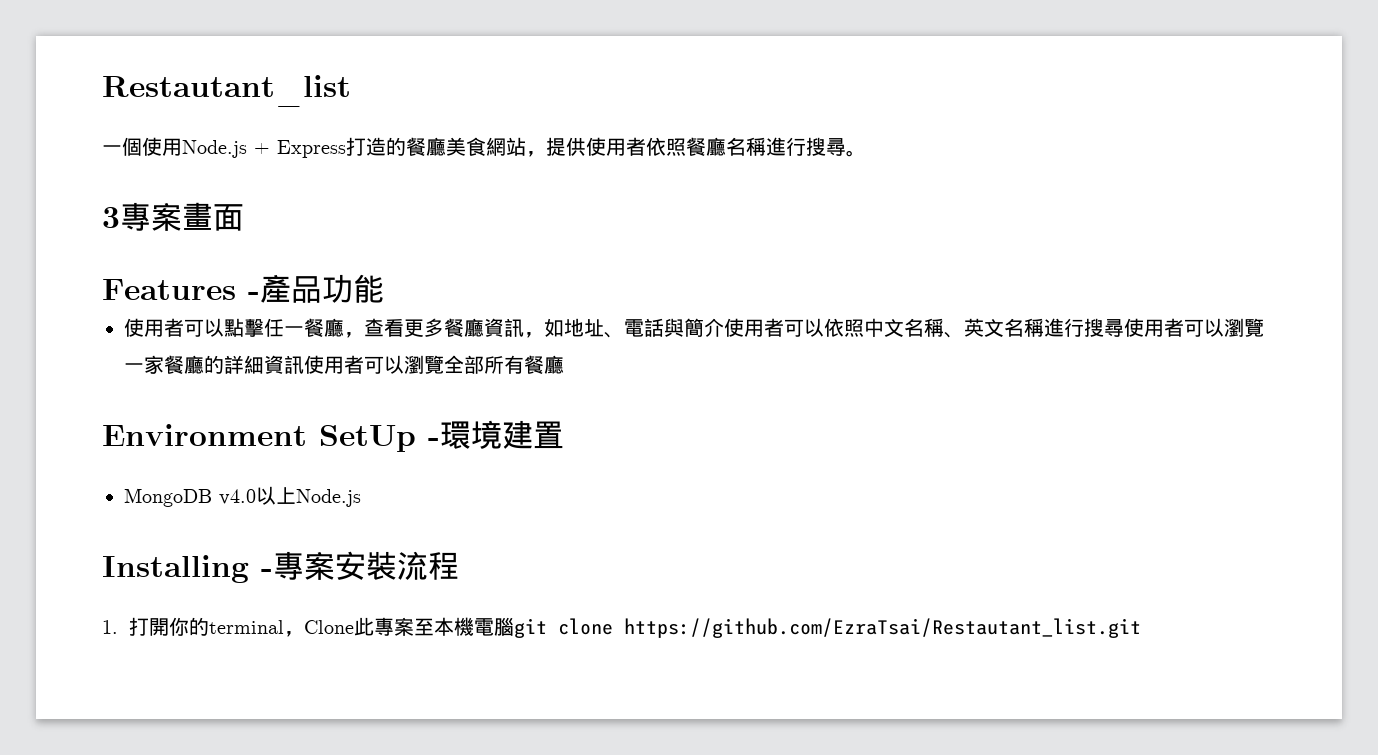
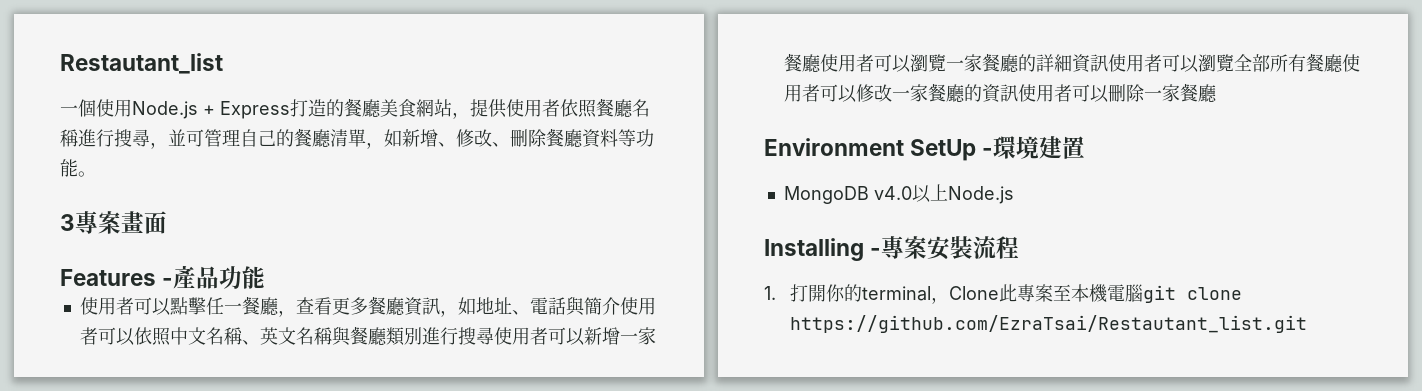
- 一個使用Node.js + Express打造的餐廳美食網站，提供使用者依照餐廳名稱進行搜尋。
+ 一個使用Node.js + Express打造的餐廳美食網站，提供使用者依照餐廳名稱進行搜尋，並可管理自己的餐廳清單，如新增、修改、刪除餐廳資料等功能。
- 使用者可以點擊任一餐廳，查看更多餐廳資訊，如地址、電話與簡介使用者可以依照中文名稱、英文名稱進行搜尋使用者可以瀏覽一家餐廳的詳細資訊使用者可以瀏覽全部所有餐廳
+ 使用者可以點擊任一餐廳，查看更多餐廳資訊，如地址、電話與簡介使用者可以依照中文名稱、英文名稱與餐廳類別進行搜尋使用者可以新增一家餐廳使用者可以瀏覽一家餐廳的詳細資訊使用者可以瀏覽全部所有餐廳使用者可以修改一家餐廳的資訊使用者可以刪除一家餐廳

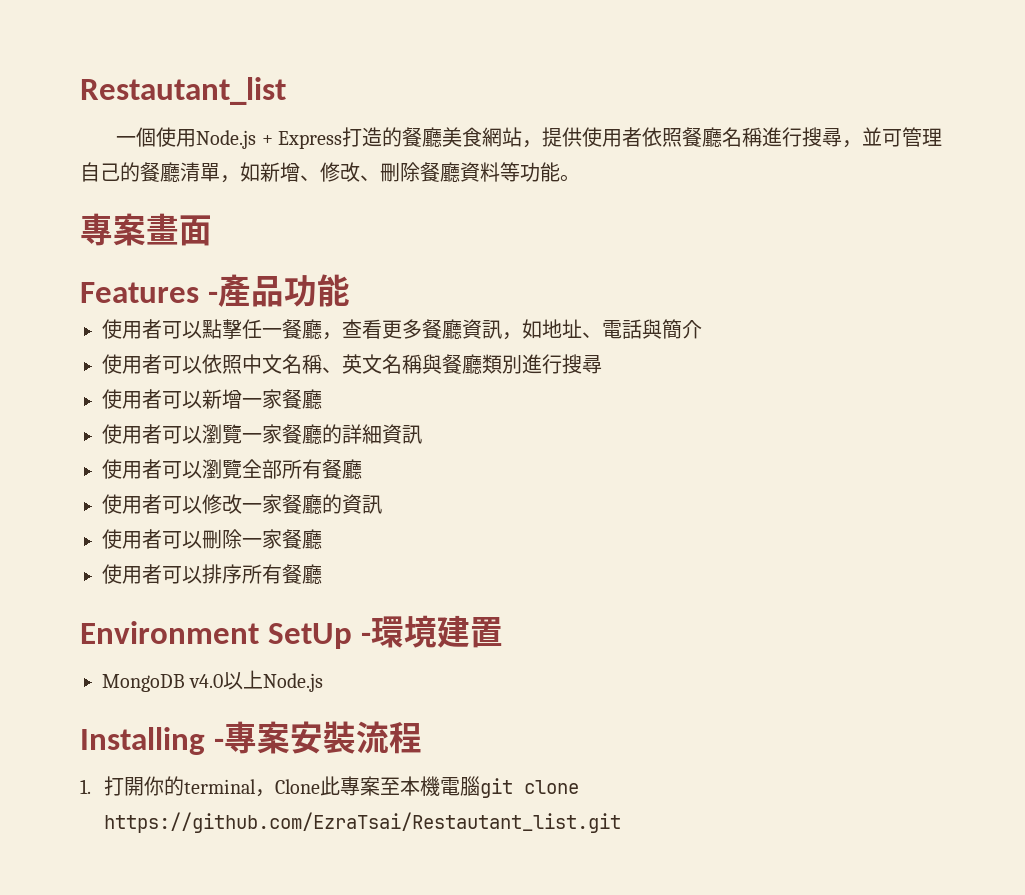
- 3專案畫面
+ 專案畫面
- 使用者可以點擊任一餐廳，查看更多餐廳資訊，如地址、電話與簡介使用者可以依照中文名稱、英文名稱與餐廳類別進行搜尋使用者可以新增一家餐廳使用者可以瀏覽一家餐廳的詳細資訊使用者可以瀏覽全部所有餐廳使用者可以修改一家餐廳的資訊使用者可以刪除一家餐廳
+ 使用者可以點擊任一餐廳，查看更多餐廳資訊，如地址、電話與簡介
+ 使用者可以依照中文名稱、英文名稱與餐廳類別進行搜尋
+ 使用者可以新增一家餐廳
+ 使用者可以瀏覽一家餐廳的詳細資訊
+ 使用者可以瀏覽全部所有餐廳
+ 使用者可以修改一家餐廳的資訊
+ 使用者可以刪除一家餐廳
+ 使用者可以排序所有餐廳

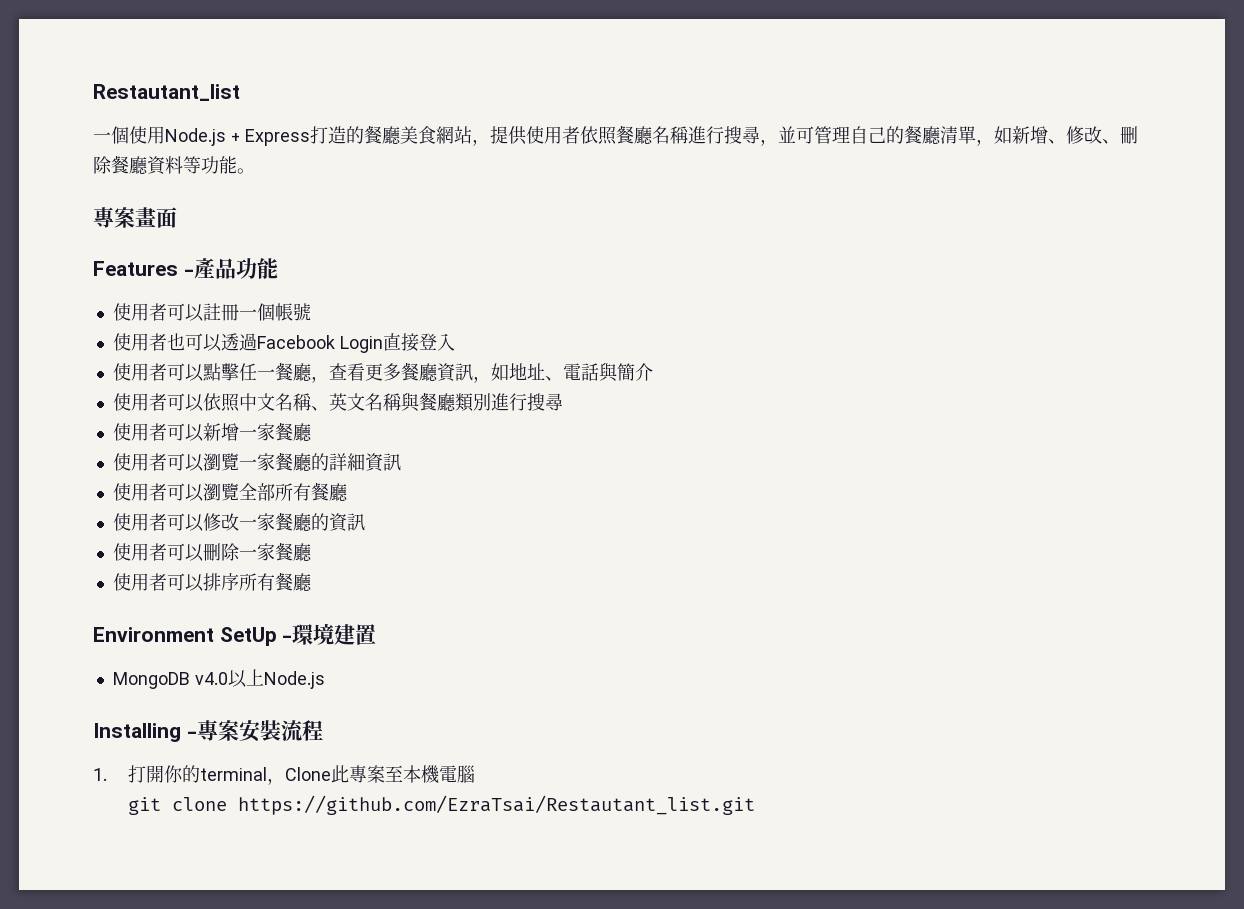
+ 使用者可以註冊一個帳號
+ 使用者也可以透過Facebook Login直接登入
- 1.打開你的terminal，Clone此專案至本機電腦git clone https://github.com/EzraTsai/Restautant_list.git
+ 1.打開你的terminal，Clone此專案至本機電腦
+ git clone https://github.com/EzraTsai/Restautant_list.git

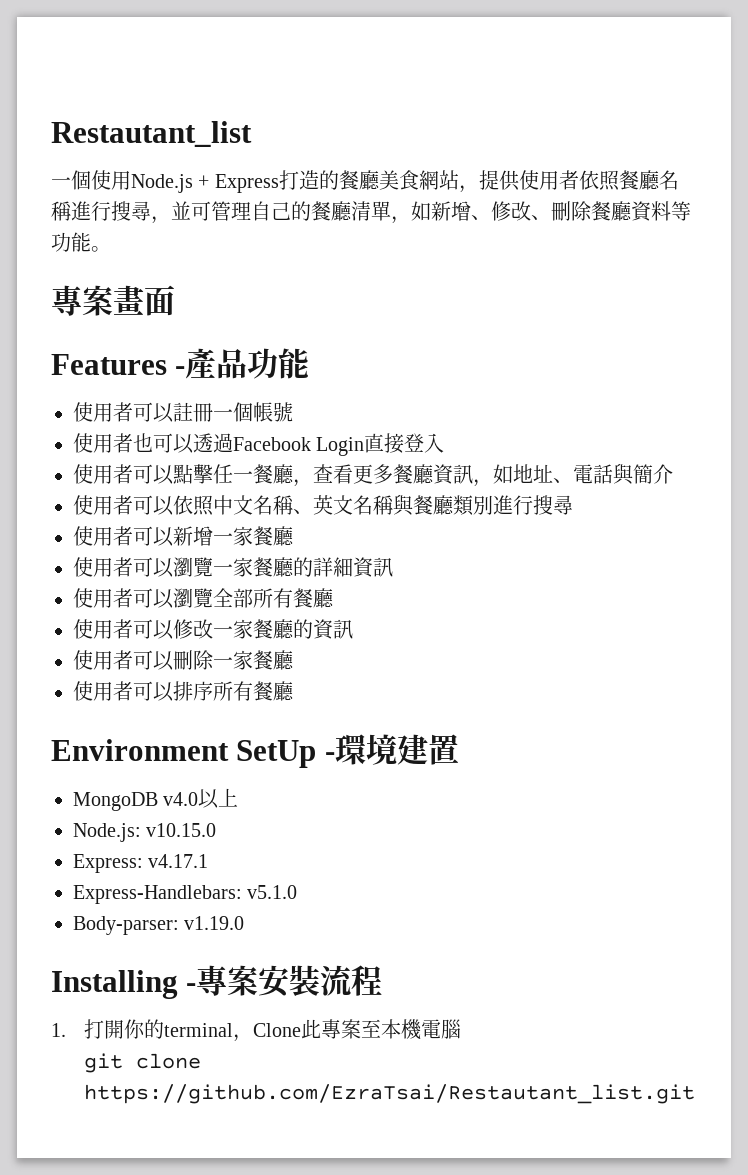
- MongoDB v4.0以上Node.js
+ MongoDB v4.0以上
+ Node.js: v10.15.0
+ Express: v4.17.1
+ Express-Handlebars: v5.1.0
+ Body-parser: v1.19.0

